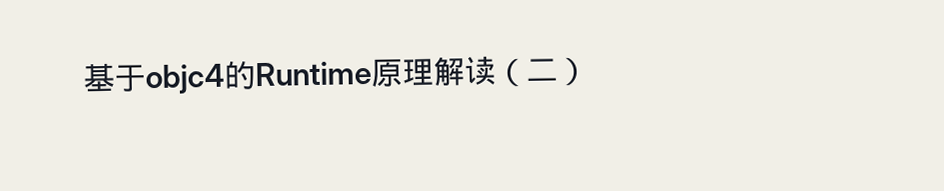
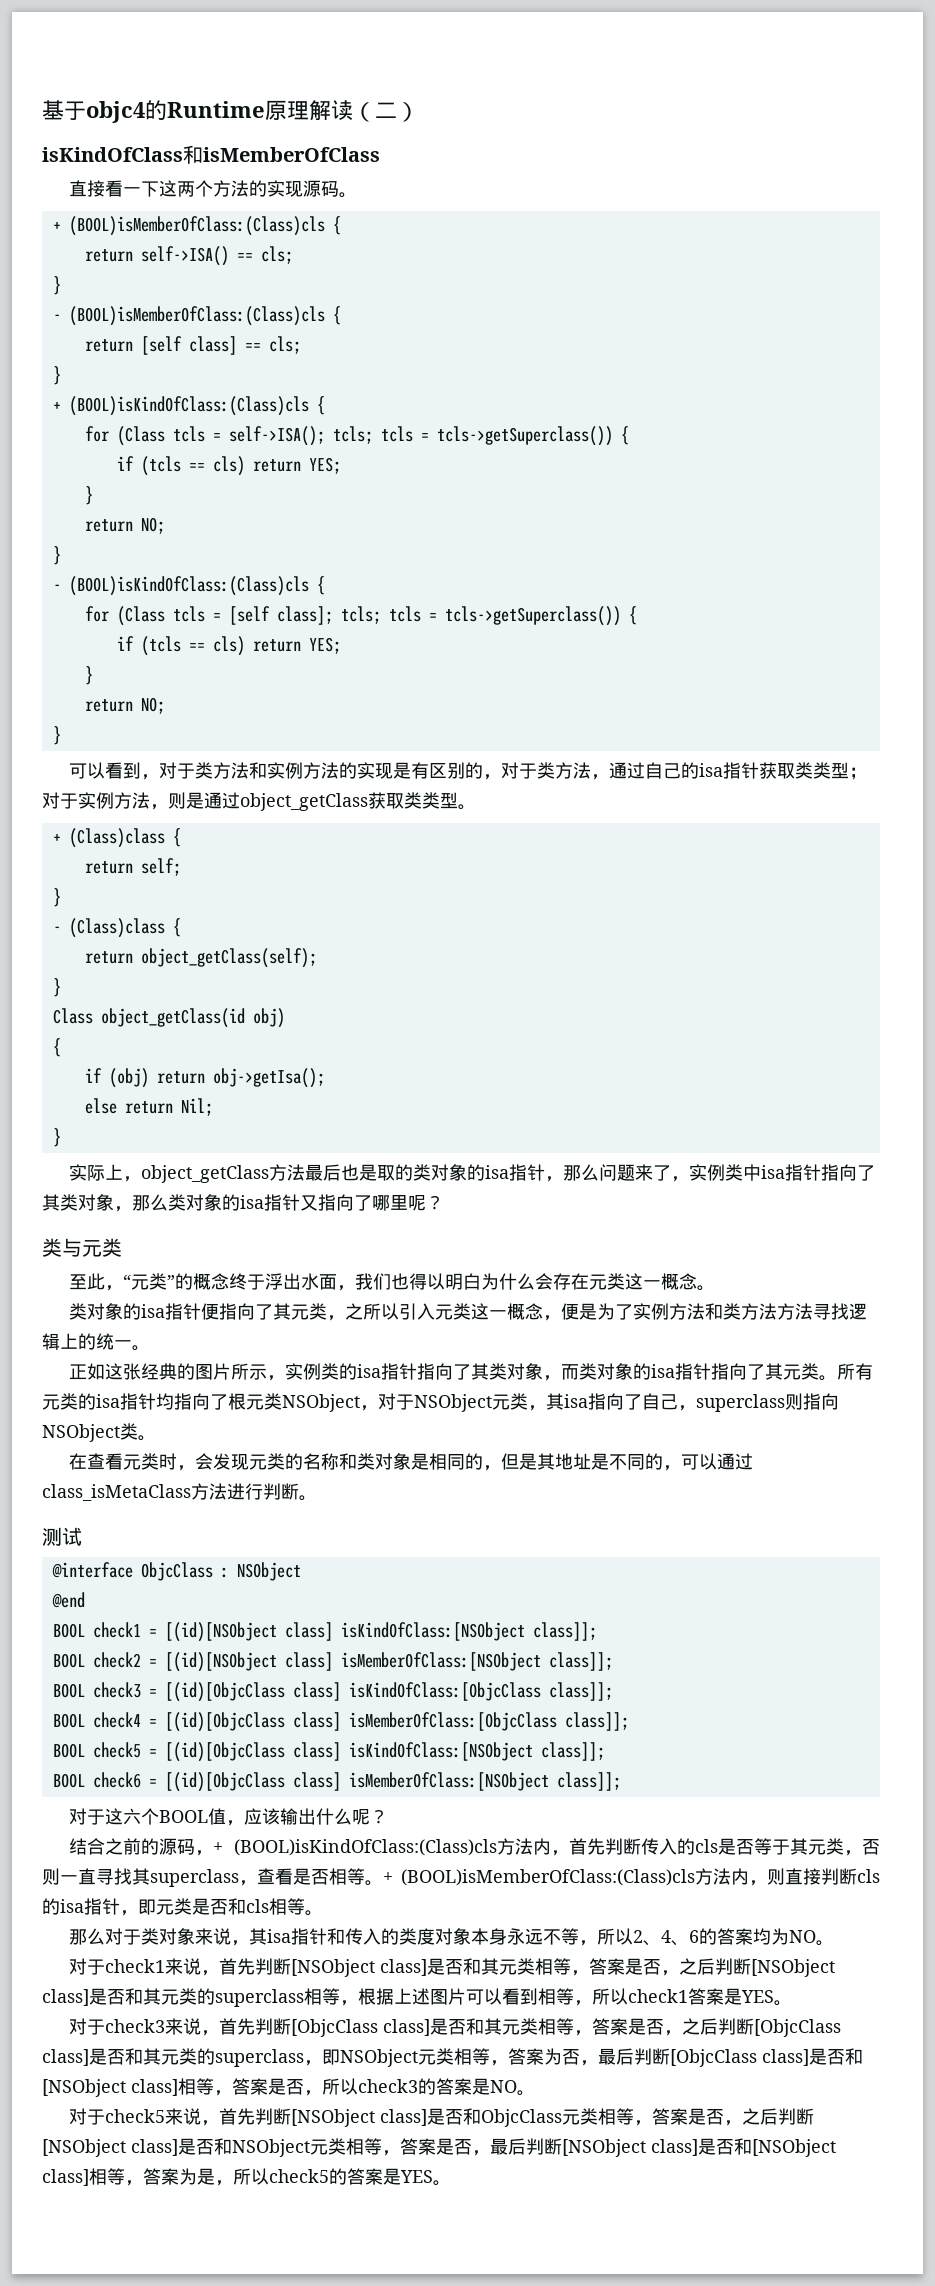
+ isKindOfClass和isMemberOfClass
+ 直接看一下这两个方法的实现源码。
+ + (BOOL)isMemberOfClass:(Class)cls {
+ return self->ISA() == cls;
+ }
+ - (BOOL)isMemberOfClass:(Class)cls {
+ return [self class] == cls;
+ }
+ + (BOOL)isKindOfClass:(Class)cls {
+ for (Class tcls = self->ISA(); tcls; tcls = tcls->getSuperclass()) {
+ if (tcls == cls) return YES;
+ }
+ return NO;
+ }
+ - (BOOL)isKindOfClass:(Class)cls {
+ for (Class tcls = [self class]; tcls; tcls = tcls->getSuperclass()) {
+ if (tcls == cls) return YES;
+ }
+ return NO;
+ }
+ 可以看到，对于类方法和实例方法的实现是有区别的，对于类方法，通过自己的isa指针获取类类型；对于实例方法，则是通过object_getClass获取类类型。
+ + (Class)class {
+ return self;
+ }
+ - (Class)class {
+ return object_getClass(self);
+ }
+ Class object_getClass(id obj)
+ {
+ if (obj) return obj->getIsa();
+ else return Nil;
+ }
+ 实际上，object_getClass方法最后也是取的类对象的isa指针，那么问题来了，实例类中isa指针指向了其类对象，那么类对象的isa指针又指向了哪里呢？
+ 类与元类
+ 至此，“元类”的概念终于浮出水面，我们也得以明白为什么会存在元类这一概念。
+ 类对象的isa指针便指向了其元类，之所以引入元类这一概念，便是为了实例方法和类方法方法寻找逻辑上的统一。
+ 正如这张经典的图片所示，实例类的isa指针指向了其类对象，而类对象的isa指针指向了其元类。所有元类的isa指针均指向了根元类NSObject，对于NSObject元类，其isa指向了自己，superclass则指向NSObject类。
+ 在查看元类时，会发现元类的名称和类对象是相同的，但是其地址是不同的，可以通过class_isMetaClass方法进行判断。
+ 测试
+ @interface ObjcClass : NSObject
+ @end
+ BOOL check1 = [(id)[NSObject class] isKindOfClass:[NSObject class]];
+ BOOL check2 = [(id)[NSObject class] isMemberOfClass:[NSObject class]];
+ BOOL check3 = [(id)[ObjcClass class] isKindOfClass:[ObjcClass class]];
+ BOOL check4 = [(id)[ObjcClass class] isMemberOfClass:[ObjcClass class]];
+ BOOL check5 = [(id)[ObjcClass class] isKindOfClass:[NSObject class]];
+ BOOL check6 = [(id)[ObjcClass class] isMemberOfClass:[NSObject class]];
+ 对于这六个BOOL值，应该输出什么呢？
+ 结合之前的源码，+ (BOOL)isKindOfClass:(Class)cls方法内，首先判断传入的cls是否等于其元类，否则一直寻找其superclass，查看是否相等。+ (BOOL)isMemberOfClass:(Class)cls方法内，则直接判断cls的isa指针，即元类是否和cls相等。
+ 那么对于类对象来说，其isa指针和传入的类度对象本身永远不等，所以2、4、6的答案均为NO。
+ 对于check1来说，首先判断[NSObject class]是否和其元类相等，答案是否，之后判断[NSObject class]是否和其元类的superclass相等，根据上述图片可以看到相等，所以check1答案是YES。
+ 对于check3来说，首先判断[ObjcClass class]是否和其元类相等，答案是否，之后判断[ObjcClass class]是否和其元类的superclass，即NSObject元类相等，答案为否，最后判断[ObjcClass class]是否和[NSObject class]相等，答案是否，所以check3的答案是NO。
+ 对于check5来说，首先判断[NSObject class]是否和ObjcClass元类相等，答案是否，之后判断[NSObject class]是否和NSObject元类相等，答案是否，最后判断[NSObject class]是否和[NSObject class]相等，答案为是，所以check5的答案是YES。

